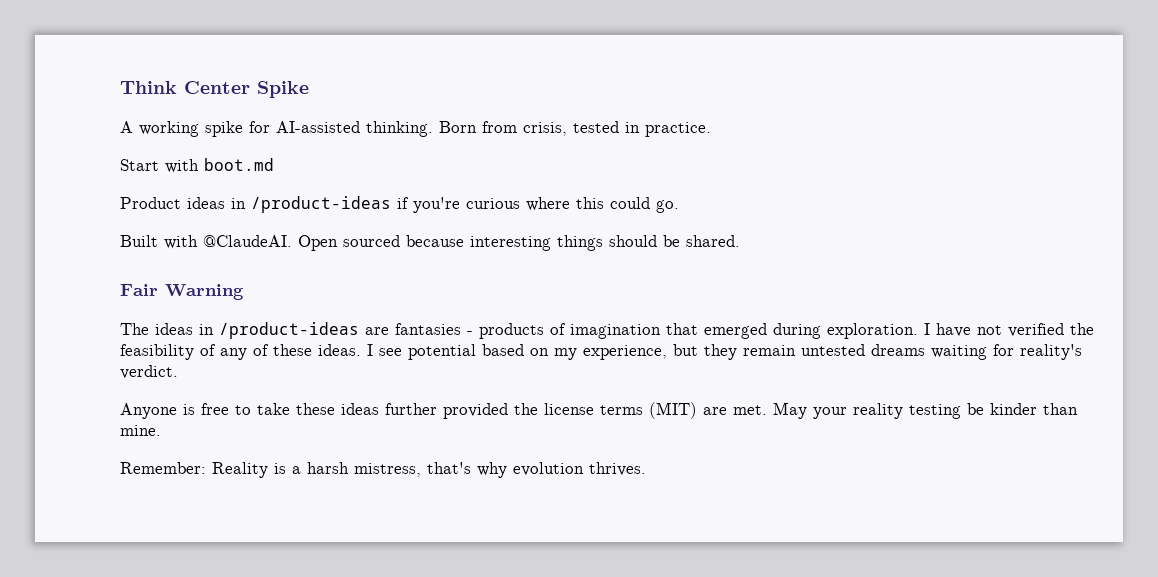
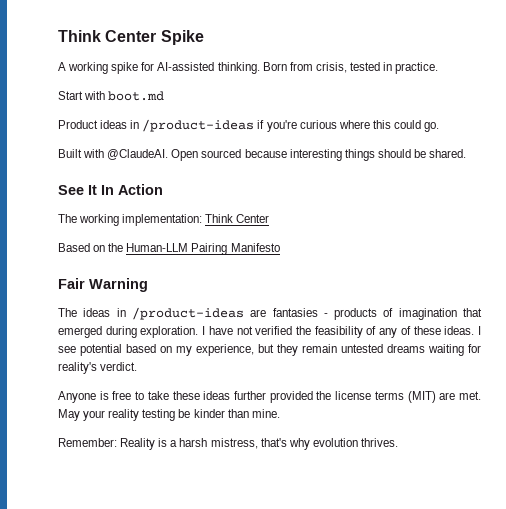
+ See It In Action
+ The working implementation: Think Center
+ Based on the Human-LLM Pairing Manifesto

